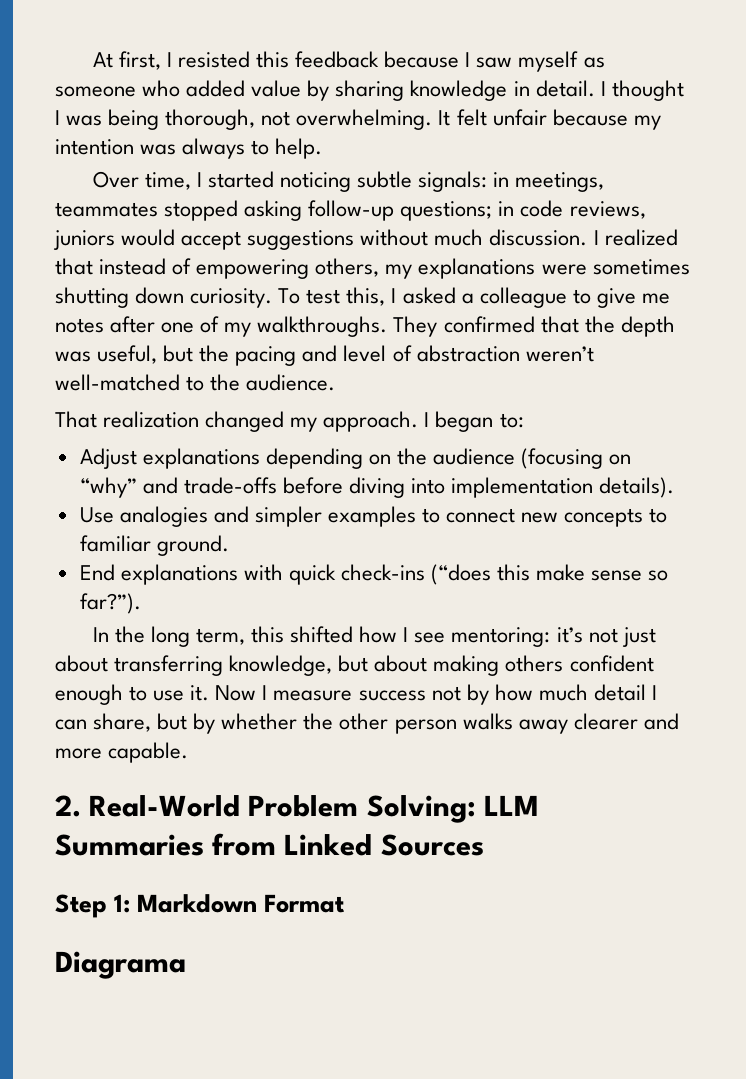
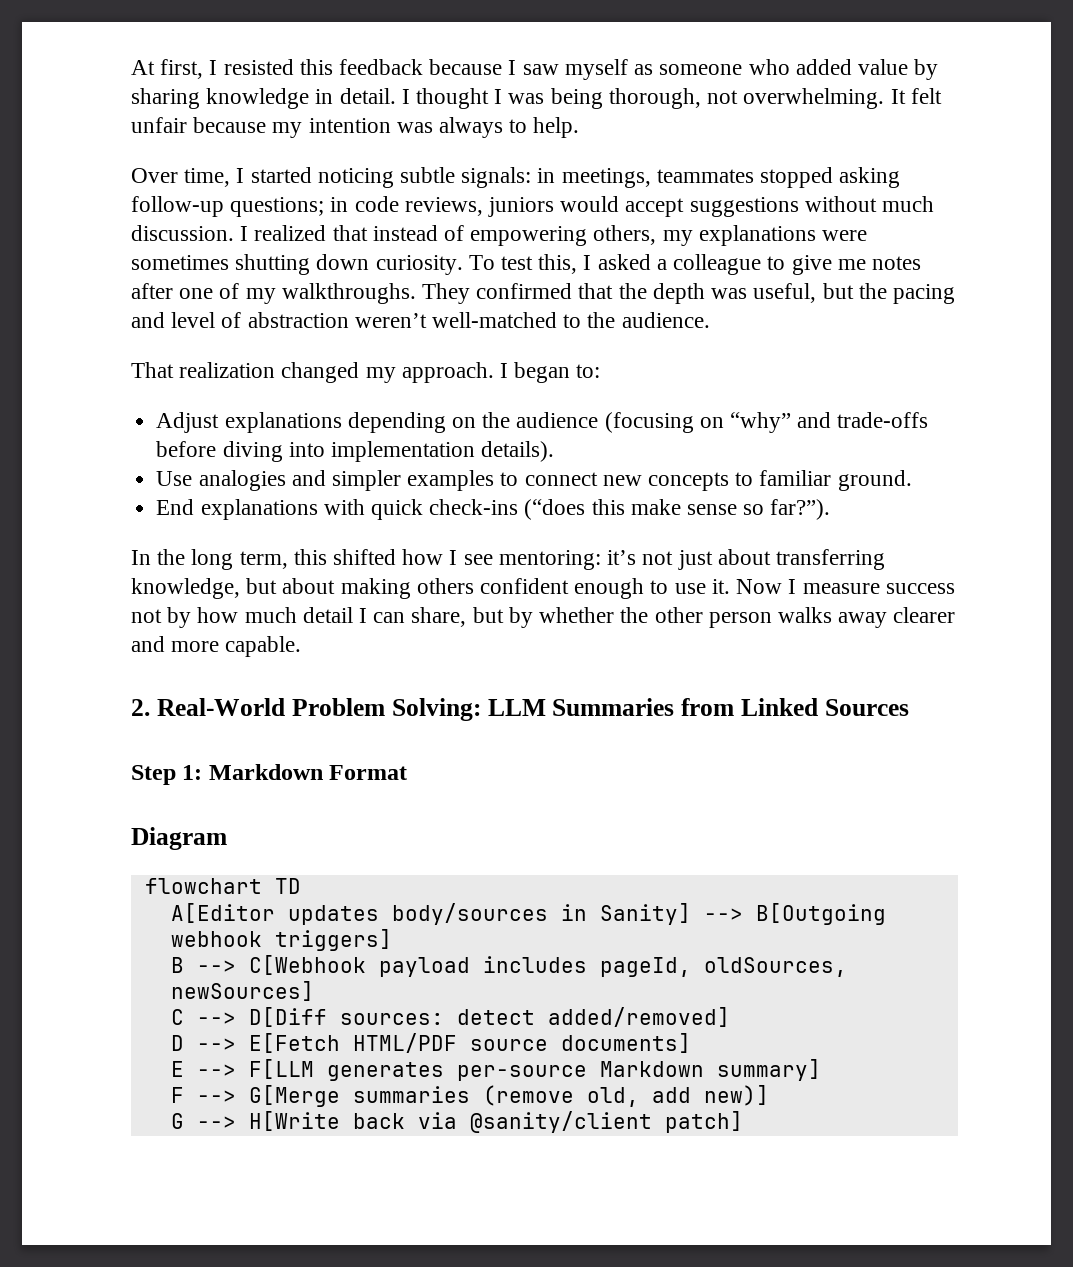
- Diagrama
+ Diagram
+ flowchart TD
+ A[Editor updates body/sources in Sanity] --> B[Outgoing webhook triggers]
+ B --> C[Webhook payload includes pageId, oldSources, newSources]
+ C --> D[Diff sources: detect added/removed]
+ D --> E[Fetch HTML/PDF source documents]
+ E --> F[LLM generates per-source Markdown summary]
+ F --> G[Merge summaries (remove old, add new)]
+ G --> H[Write back via @sanity/client patch]

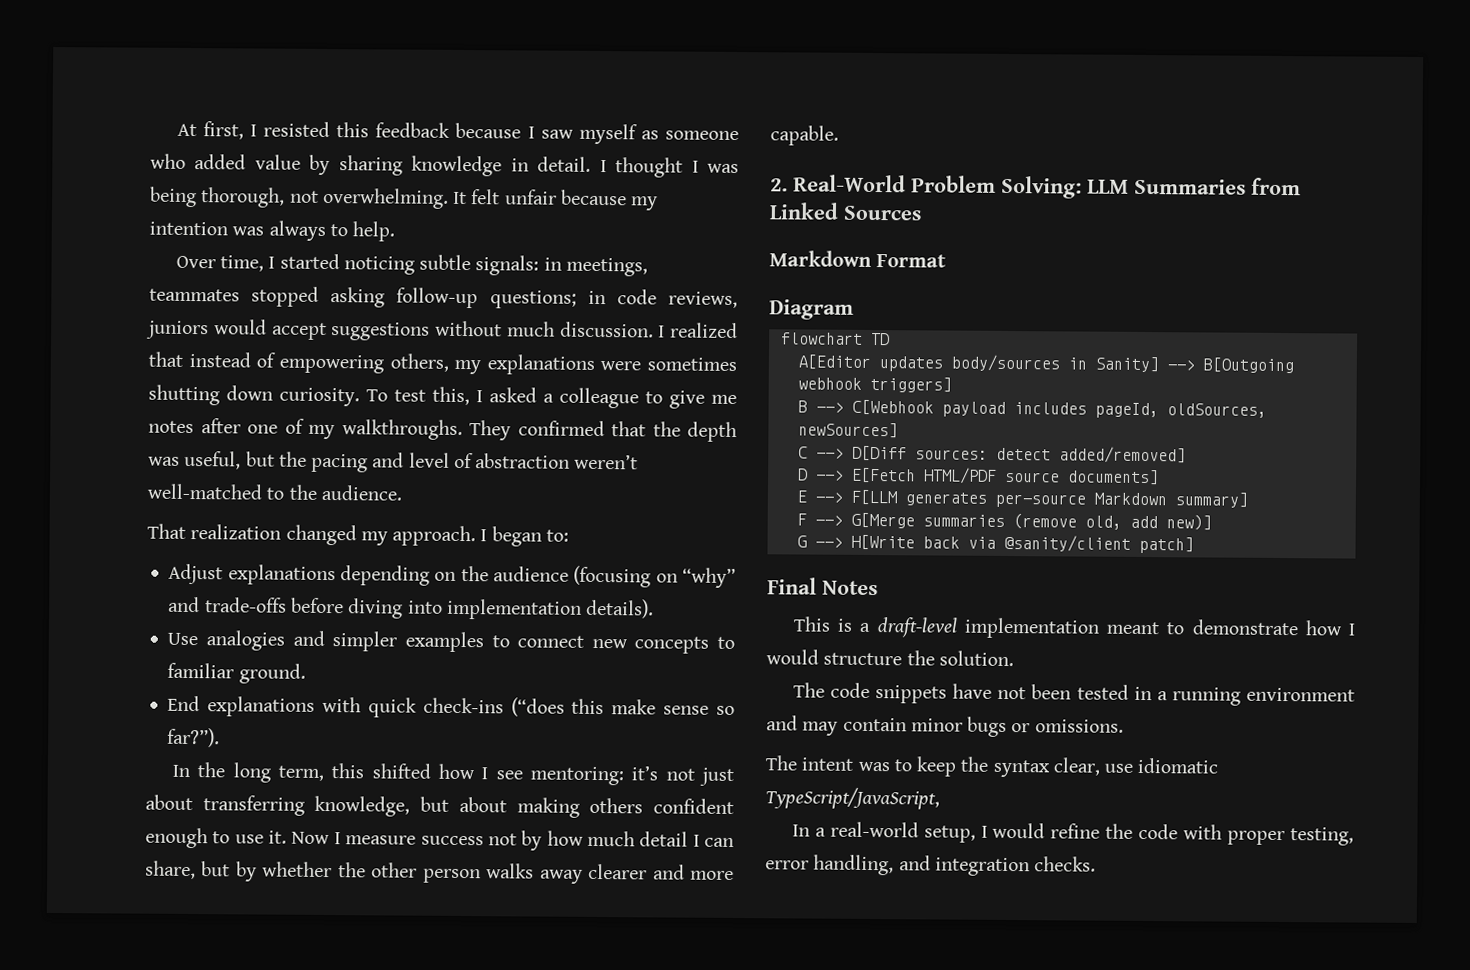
- Step 1: Markdown Format
+ Markdown Format
+ Final Notes
+ This is a draft-level implementation meant to demonstrate how I would structure the solution.
+ The code snippets have not been tested in a running environment and may contain minor bugs or omissions.
+ The intent was to keep the syntax clear, use idiomatic TypeScript/JavaScript,
+ In a real-world setup, I would refine the code with proper testing, error handling, and integration checks.

